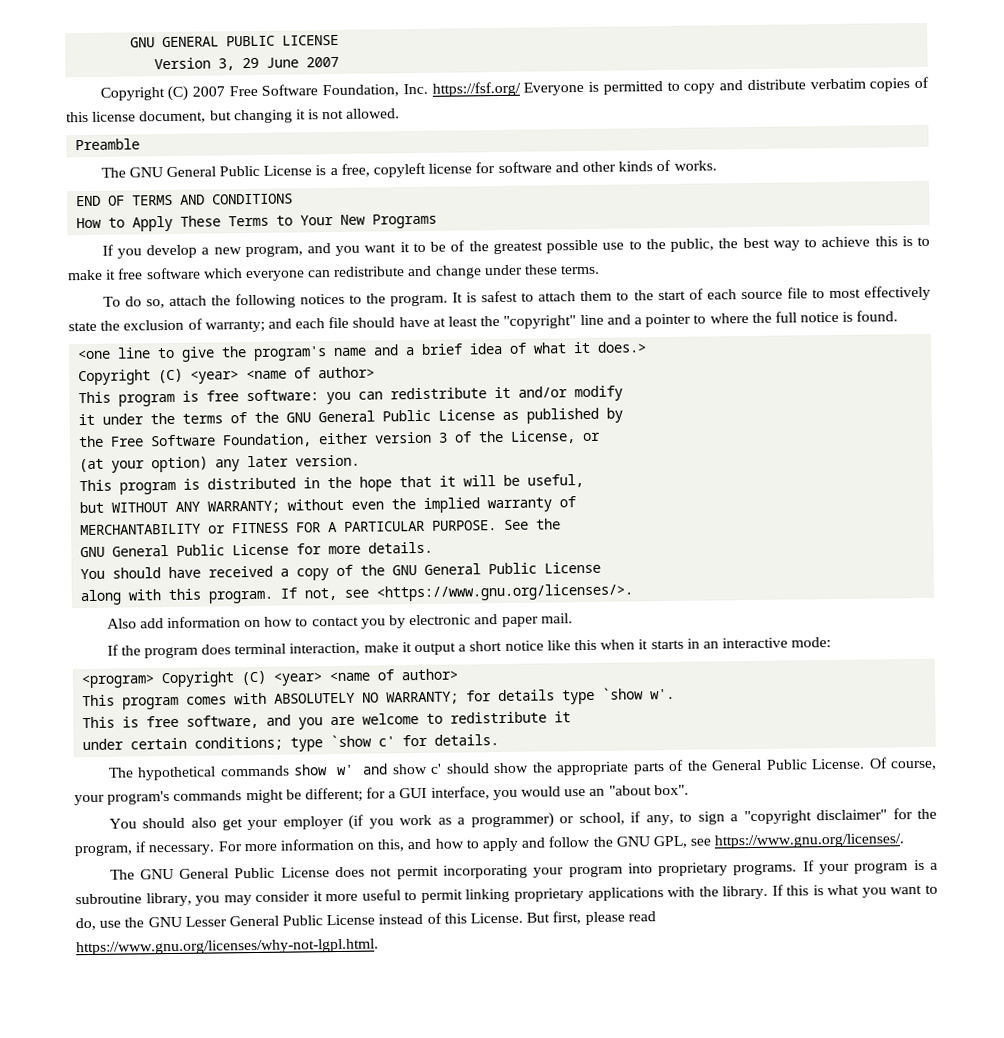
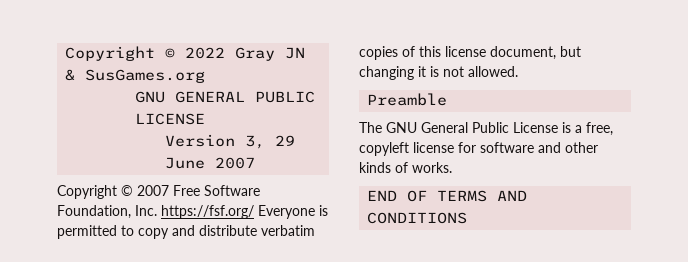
+ Copyright © 2022 Gray JN & SusGames.org
- Copyright (C) 2007 Free Software Foundation, Inc. https://fsf.org/ Everyone is permitted to copy and distribute verbatim copies of this license document, but changing it is not allowed.
+ Copyright © 2007 Free Software Foundation, Inc. https://fsf.org/ Everyone is permitted to copy and distribute verbatim copies of this license document, but changing it is not allowed.
- How to Apply These Terms to Your New Programs
- If you develop a new program, and you want it to be of the greatest possible use to the public, the best way to achieve this is to make it free software which everyone can redistribute and change under these terms.
- To do so, attach the following notices to the program. It is safest to attach them to the start of each source file to most effectively state the exclusion of warranty; and each file should have at least the "copyright" line and a pointer to where the full notice is found.
- <one line to give the program's name and a brief idea of what it does.>
- Copyright (C) <year> <name of author>
- This program is free software: you can redistribute it and/or modify
- it under the terms of the GNU General Public License as published by
- the Free Software Foundation, either version 3 of the License, or
- (at your option) any later version.
- This program is distributed in the hope that it will be useful,
- but WITHOUT ANY WARRANTY; without even the implied warranty of
- MERCHANTABILITY or FITNESS FOR A PARTICULAR PURPOSE. See the
- GNU General Public License for more details.
- You should have received a copy of the GNU General Public License
- along with this program. If not, see <https://www.gnu.org/licenses/>.
- Also add information on how to contact you by electronic and paper mail.
- If the program does terminal interaction, make it output a short notice like this when it starts in an interactive mode:
- <program> Copyright (C) <year> <name of author>
- This program comes with ABSOLUTELY NO WARRANTY; for details type `show w'.
- This is free software, and you are welcome to redistribute it
- under certain conditions; type `show c' for details.
- The hypothetical commands show w' and show c' should show the appropriate parts of the General Public License. Of course, your program's commands might be different; for a GUI interface, you would use an "about box".
- You should also get your employer (if you work as a programmer) or school, if any, to sign a "copyright disclaimer" for the program, if necessary. For more information on this, and how to apply and follow the GNU GPL, see https://www.gnu.org/licenses/.
- The GNU General Public License does not permit incorporating your program into proprietary programs. If your program is a subroutine library, you may consider it more useful to permit linking proprietary applications with the library. If this is what you want to do, use the GNU Lesser General Public License instead of this License. But first, please read https://www.gnu.org/licenses/why-not-lgpl.html.

